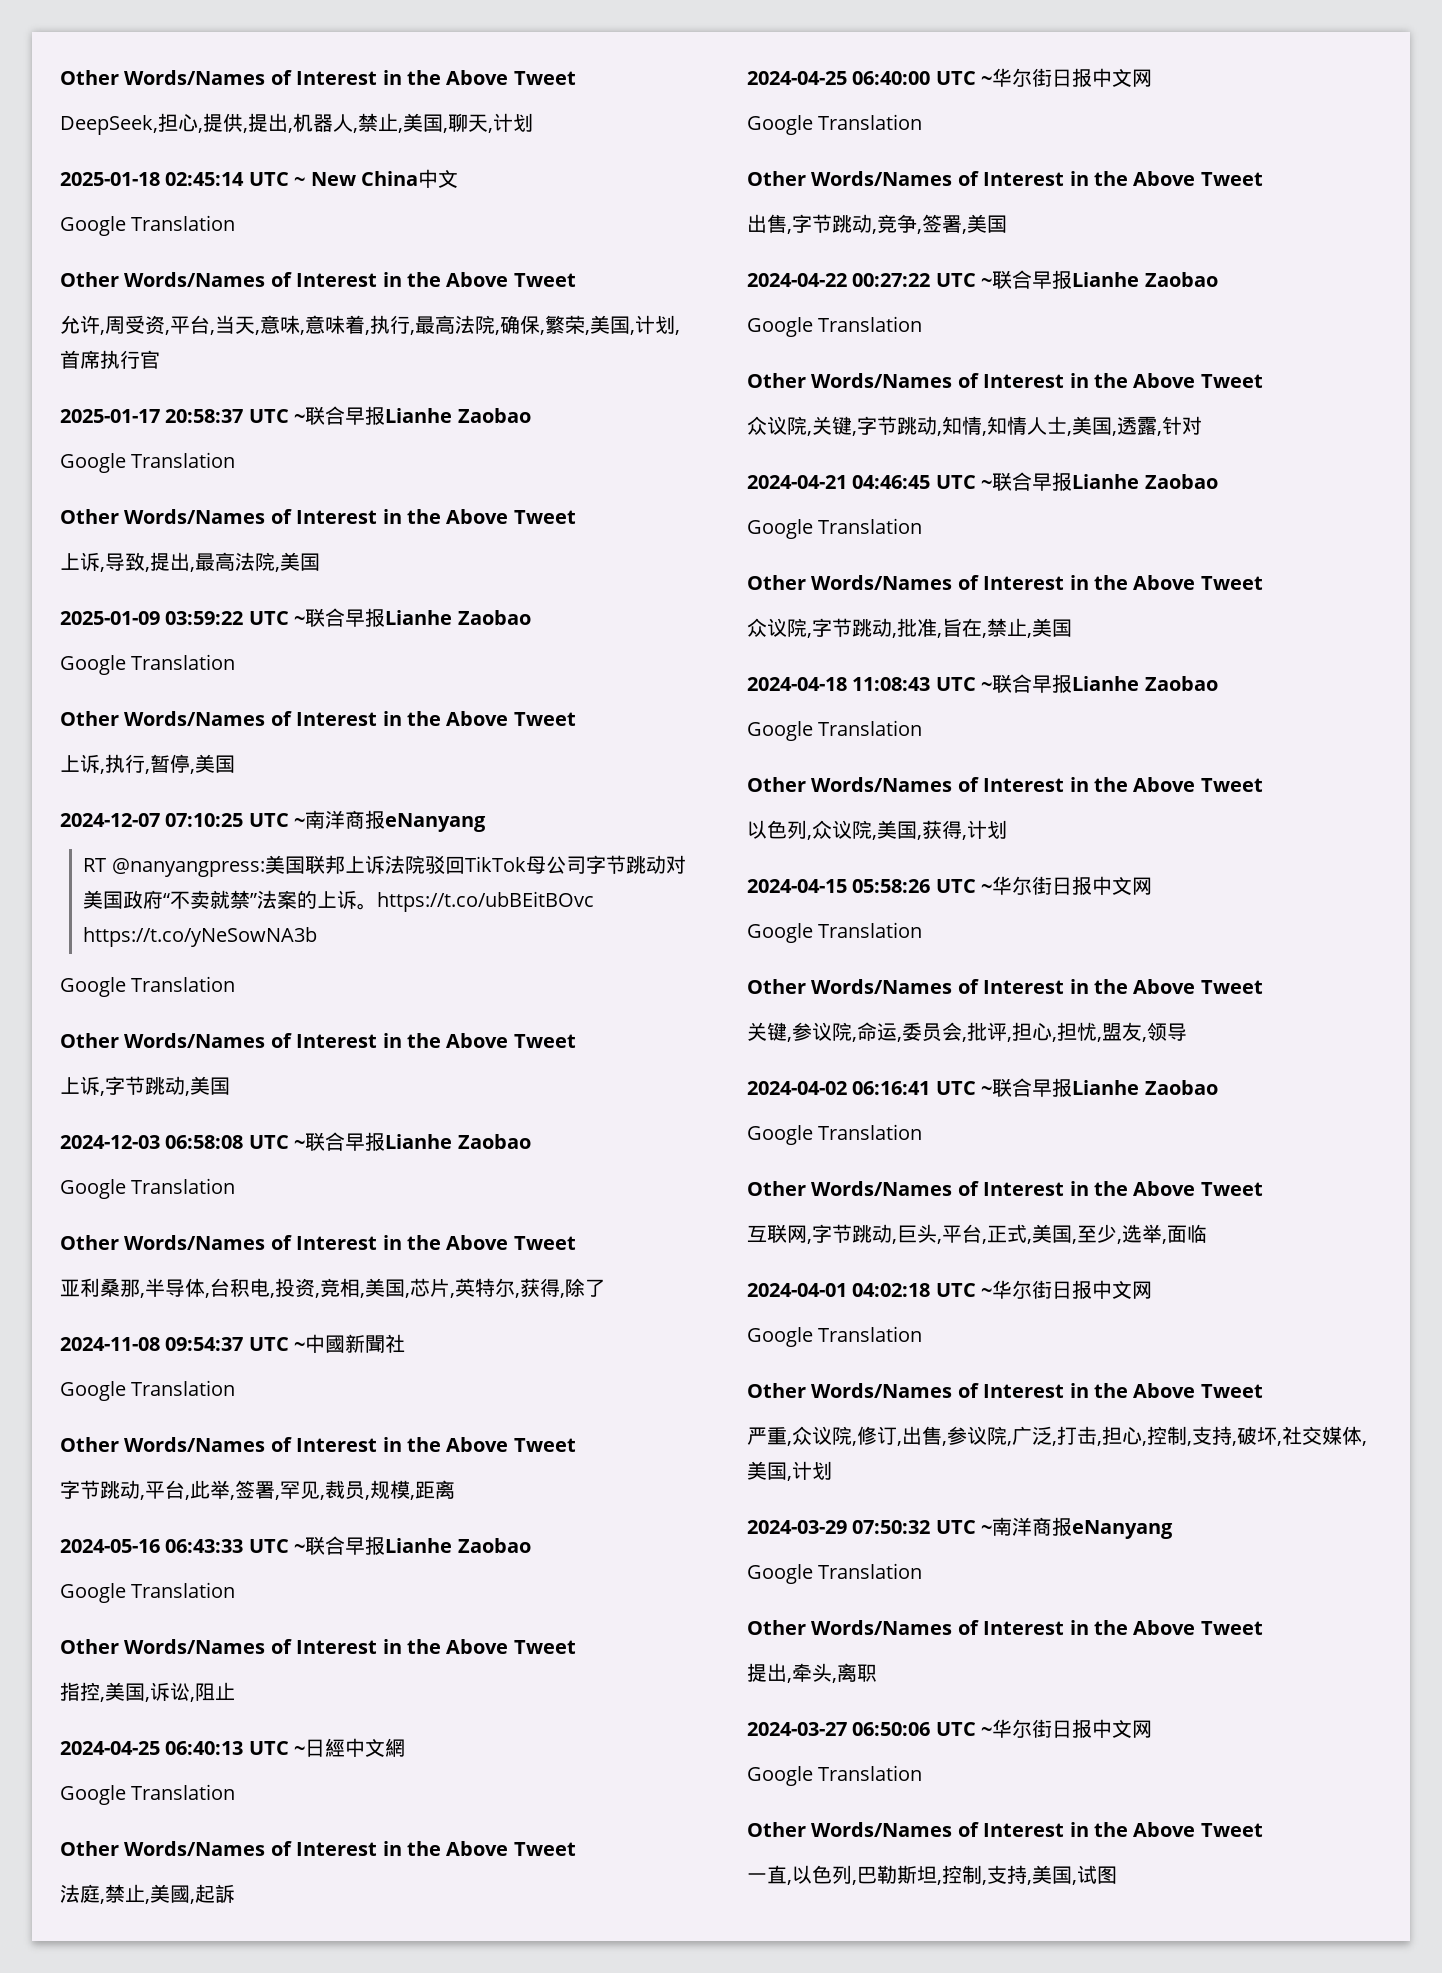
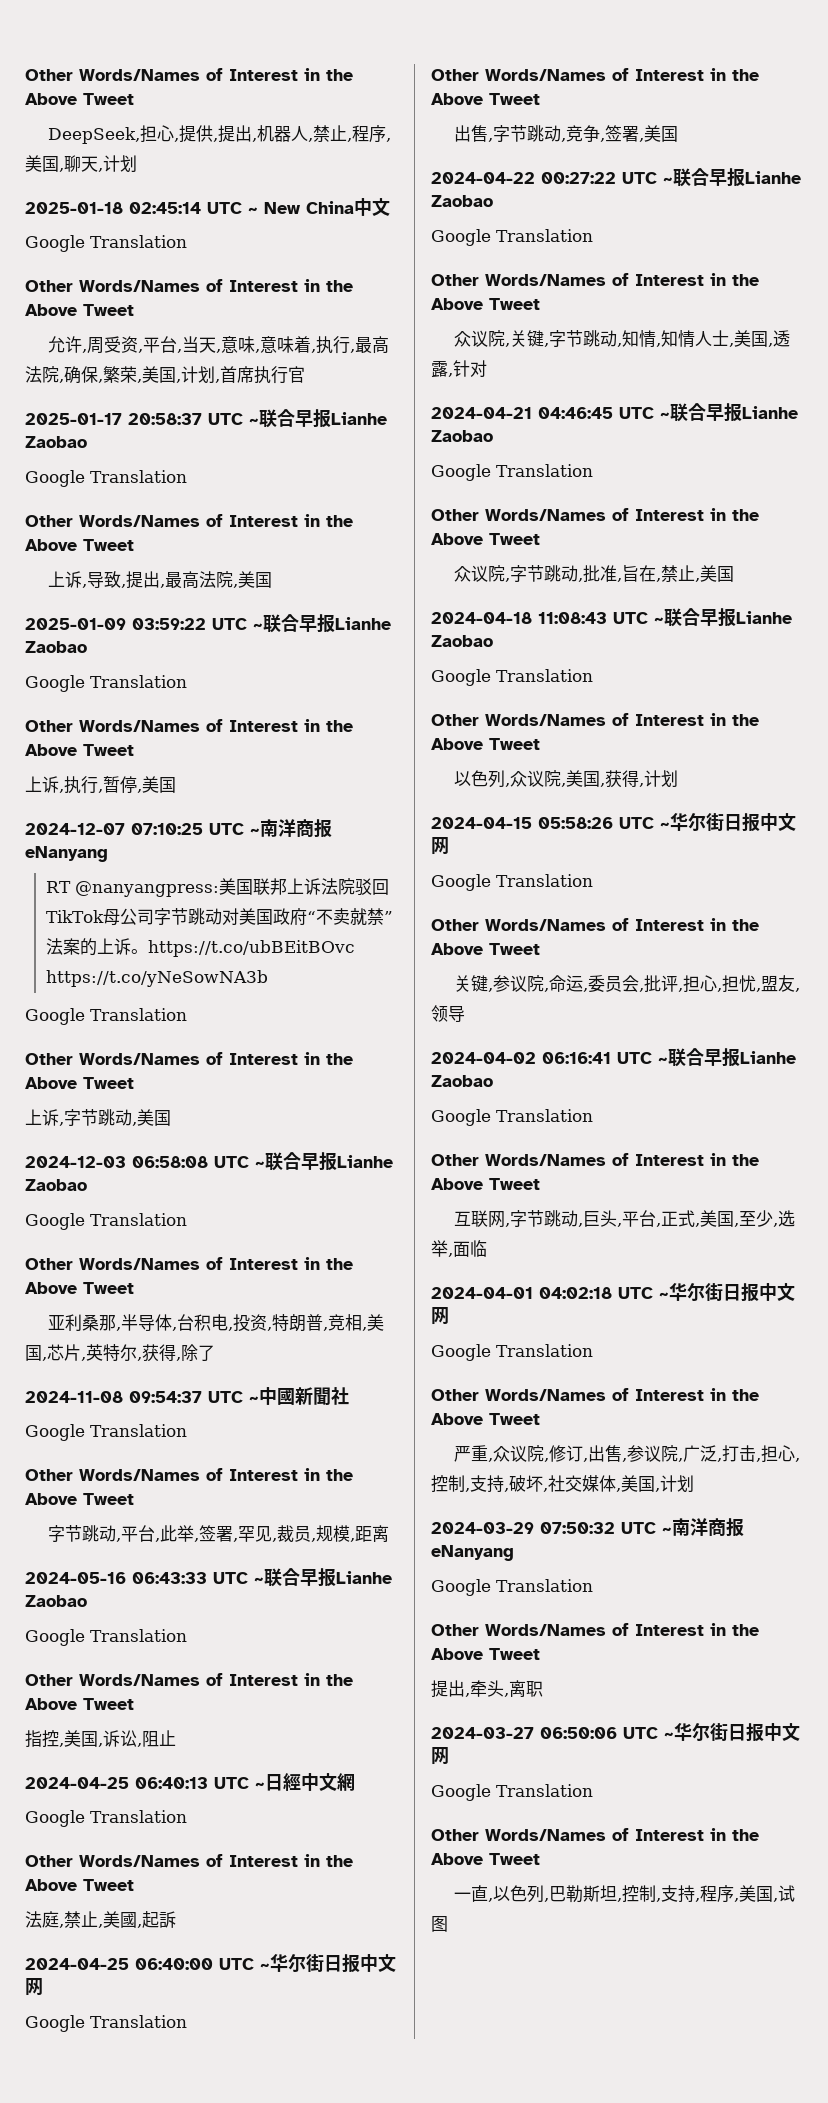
- DeepSeek,担心,提供,提出,机器人,禁止,美国,聊天,计划
+ DeepSeek,担心,提供,提出,机器人,禁止,程序,美国,聊天,计划
- 亚利桑那,半导体,台积电,投资,竞相,美国,芯片,英特尔,获得,除了
+ 亚利桑那,半导体,台积电,投资,特朗普,竞相,美国,芯片,英特尔,获得,除了
- 一直,以色列,巴勒斯坦,控制,支持,美国,试图
+ 一直,以色列,巴勒斯坦,控制,支持,程序,美国,试图

